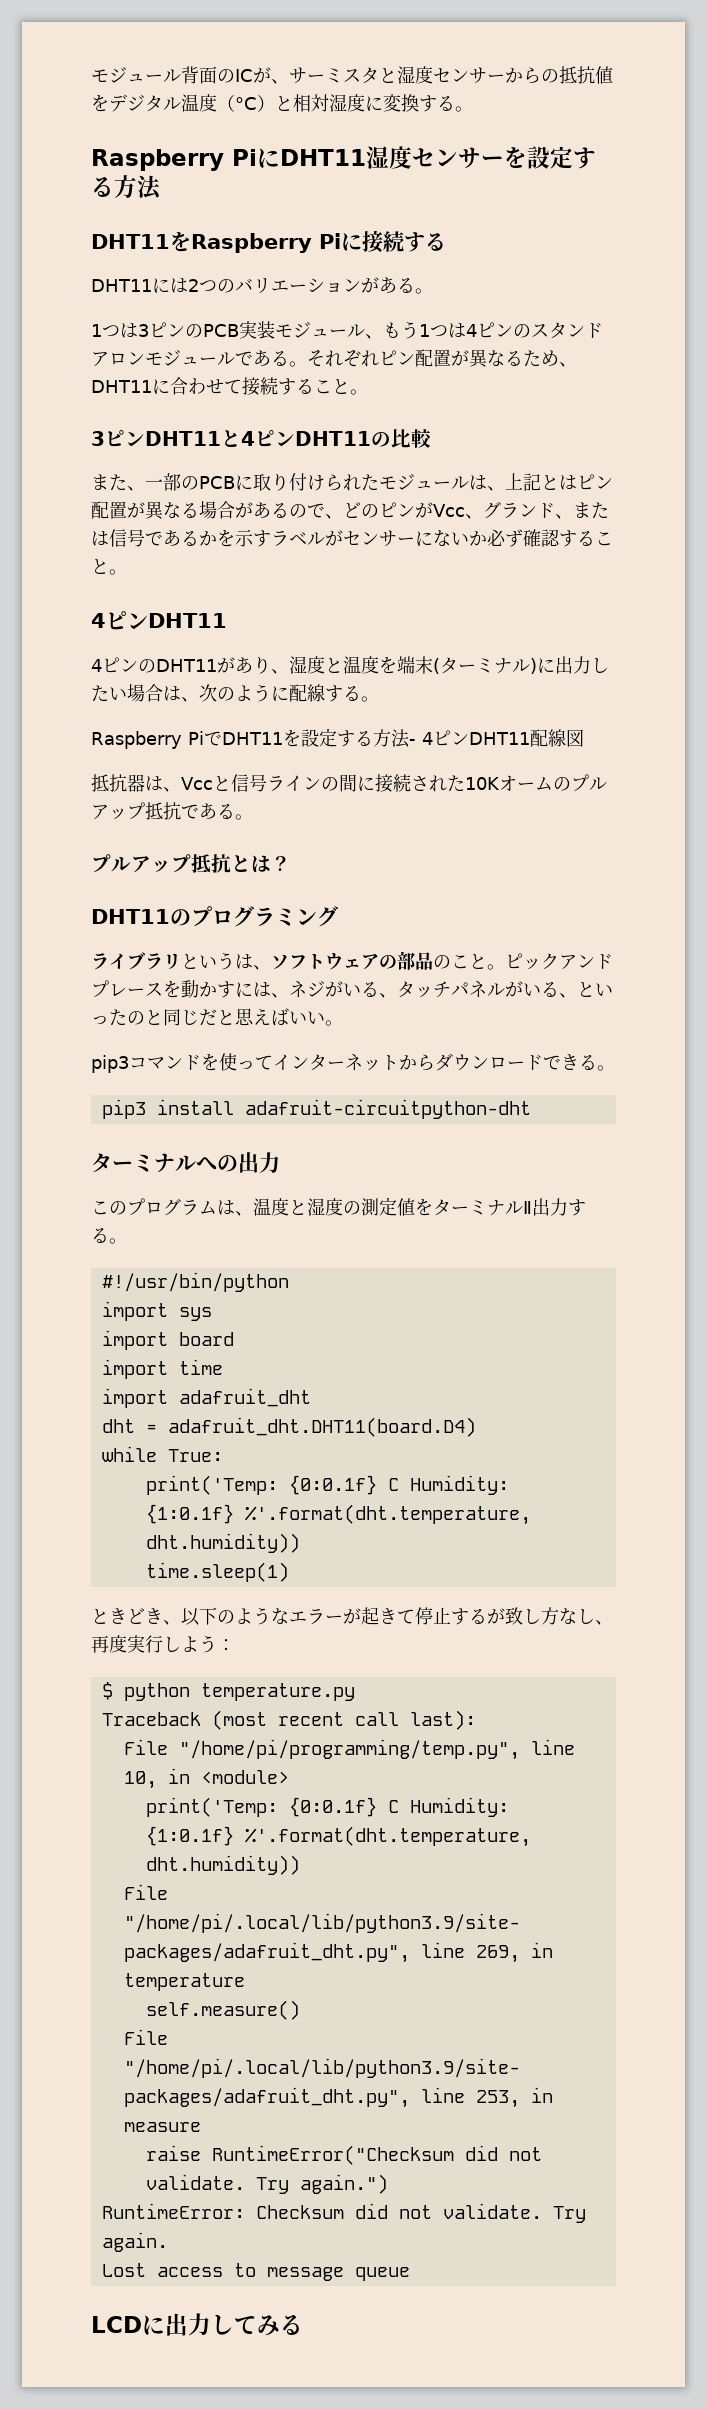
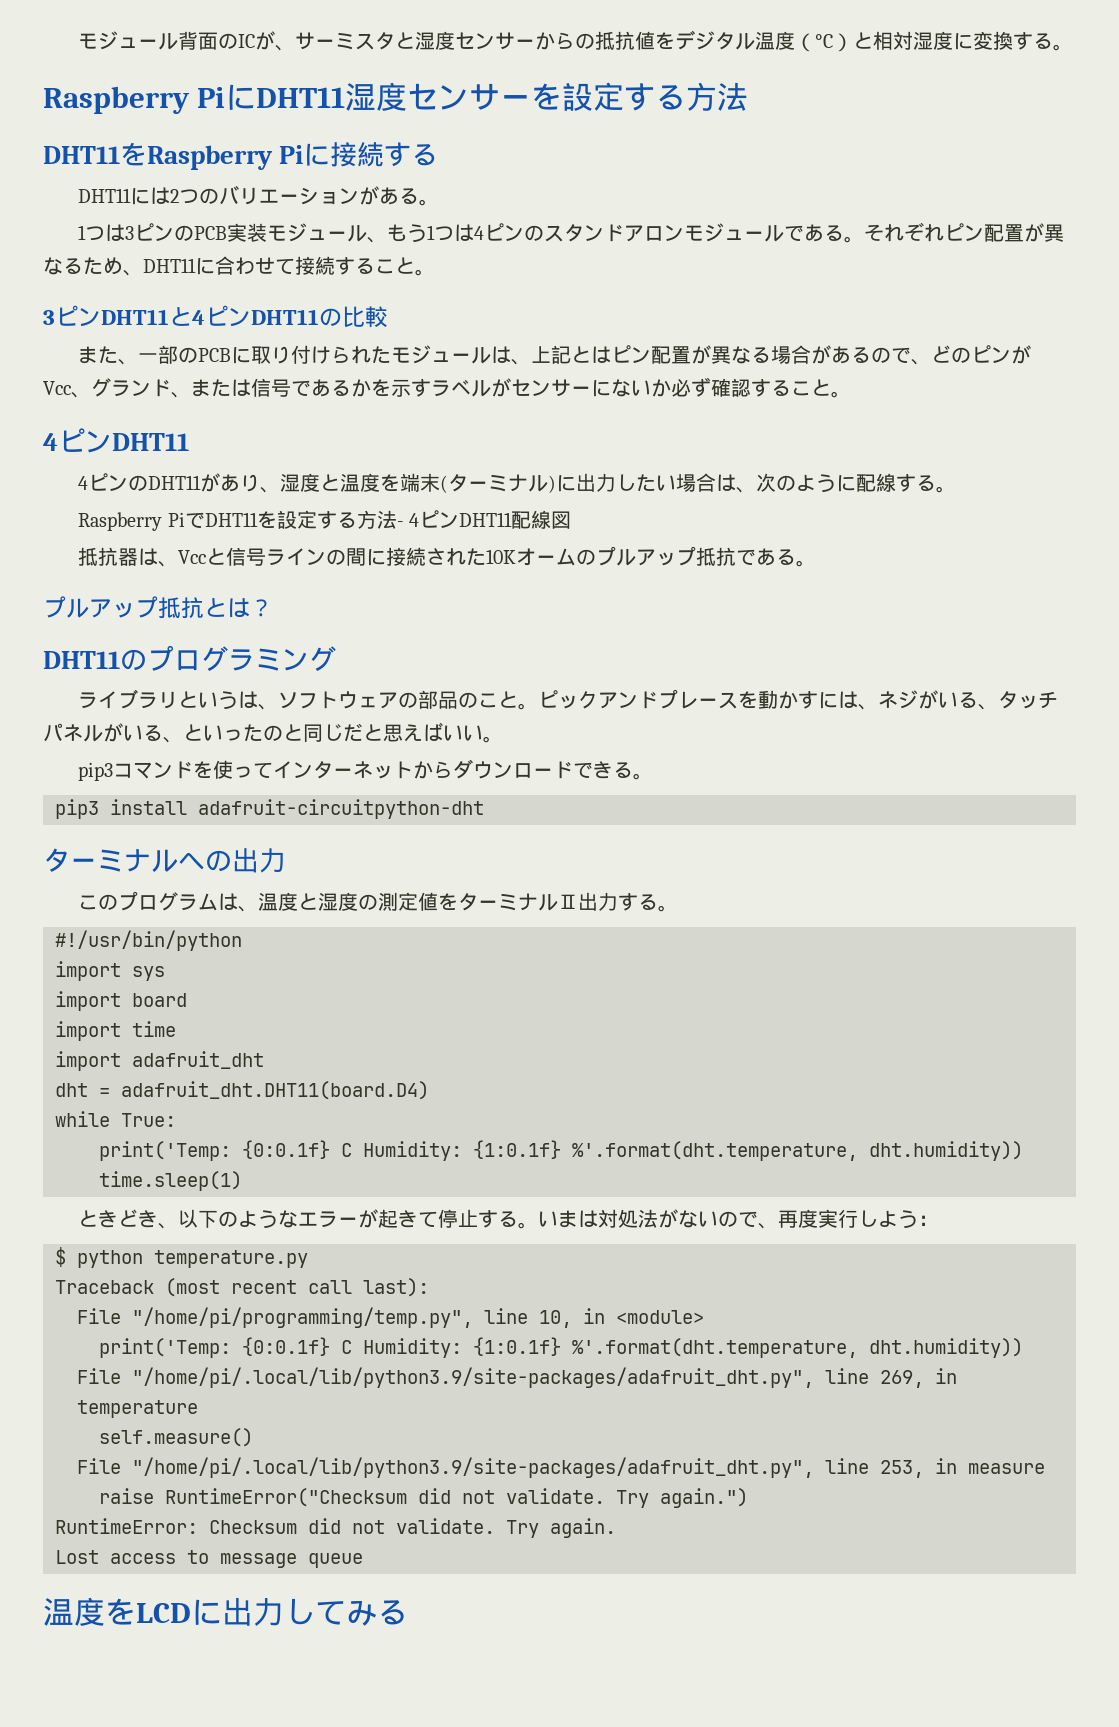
- ときどき、以下のようなエラーが起きて停止するが致し方なし、再度実行しよう：
+ ときどき、以下のようなエラーが起きて停止する。いまは対処法がないので、再度実行しよう：
- LCDに出力してみる
+ 温度をLCDに出力してみる

